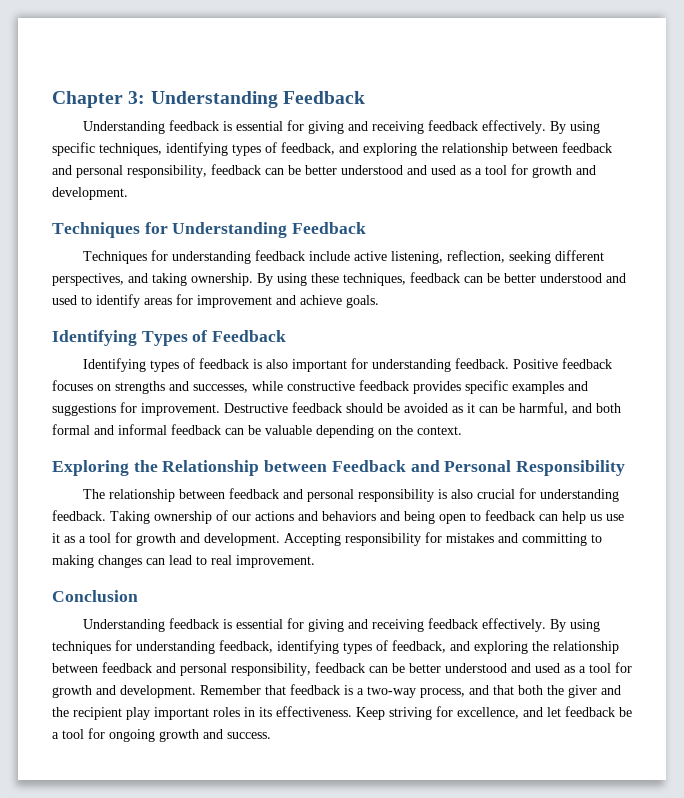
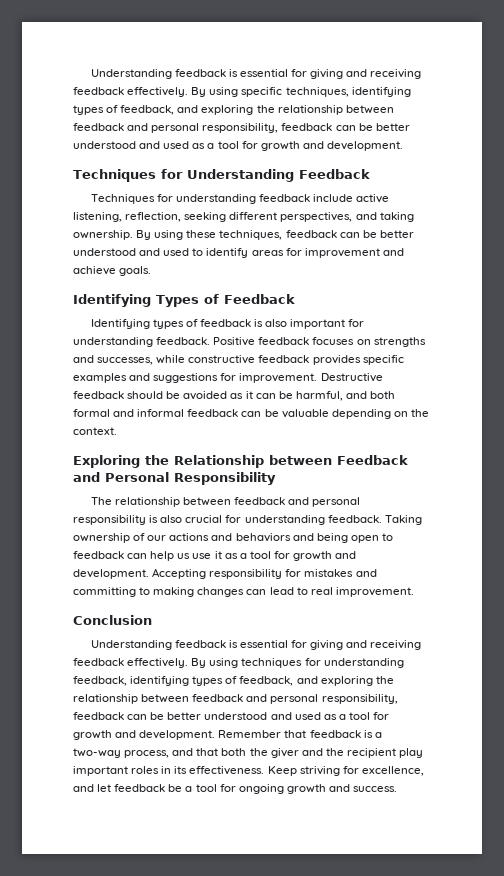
- Chapter 3: Understanding Feedback

